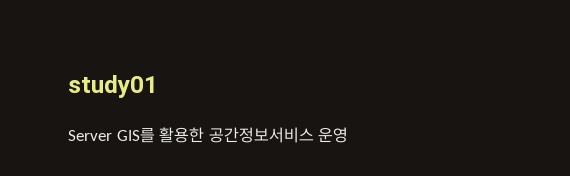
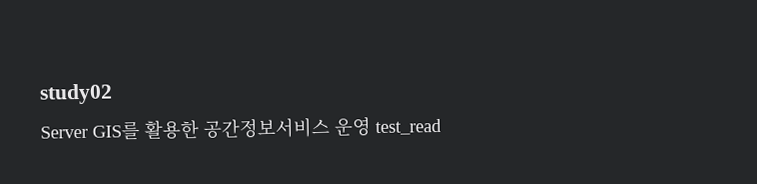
- study01
+ study02
- Server GIS를 활용한 공간정보서비스 운영
+ Server GIS를 활용한 공간정보서비스 운영 test_read

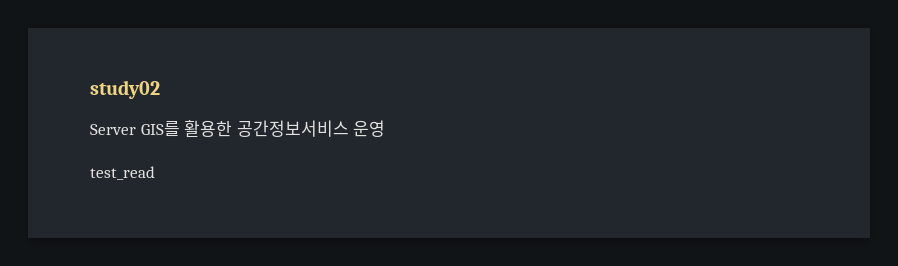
- Server GIS를 활용한 공간정보서비스 운영 test_read
+ Server GIS를 활용한 공간정보서비스 운영
+ test_read

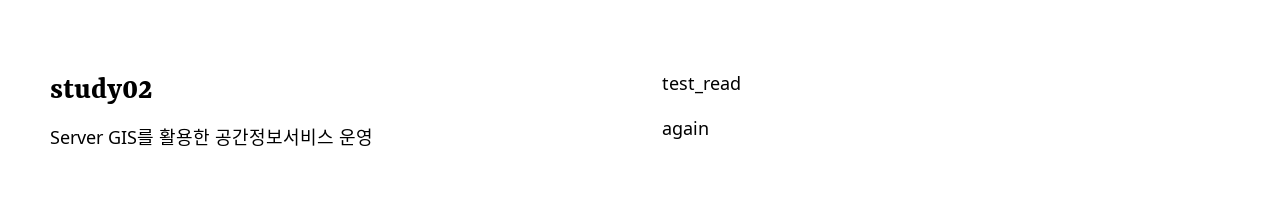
+ again

